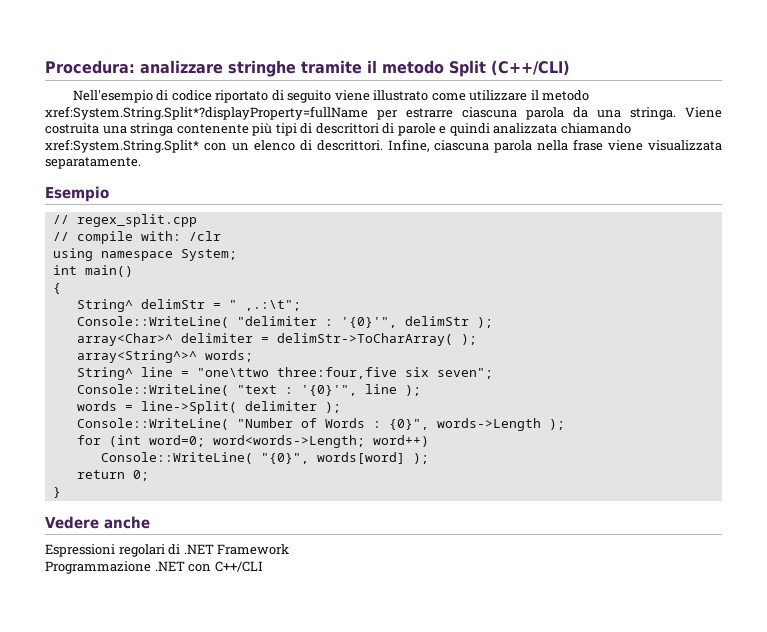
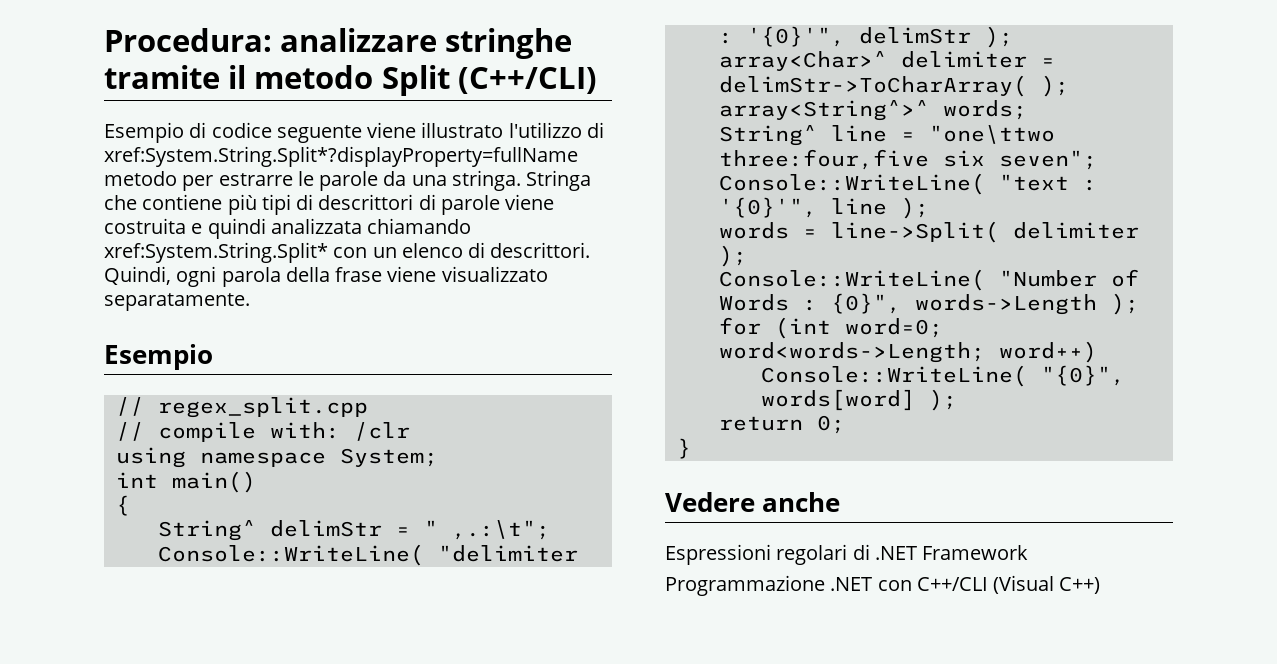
- Nell'esempio di codice riportato di seguito viene illustrato come utilizzare il metodo xref:System.String.Split*?displayProperty=fullName per estrarre ciascuna parola da una stringa. Viene costruita una stringa contenente più tipi di descrittori di parole e quindi analizzata chiamando xref:System.String.Split* con un elenco di descrittori.
+ Esempio di codice seguente viene illustrato l'utilizzo di xref:System.String.Split*?displayProperty=fullName metodo per estrarre le parole da una stringa. Stringa che contiene più tipi di descrittori di parole viene costruita e quindi analizzata chiamando xref:System.String.Split* con un elenco di descrittori.
- Infine, ciascuna parola nella frase viene visualizzata separatamente.
+ Quindi, ogni parola della frase viene visualizzato separatamente.
- Programmazione .NET con C++/CLI
+ Programmazione .NET con C++/CLI (Visual C++)

